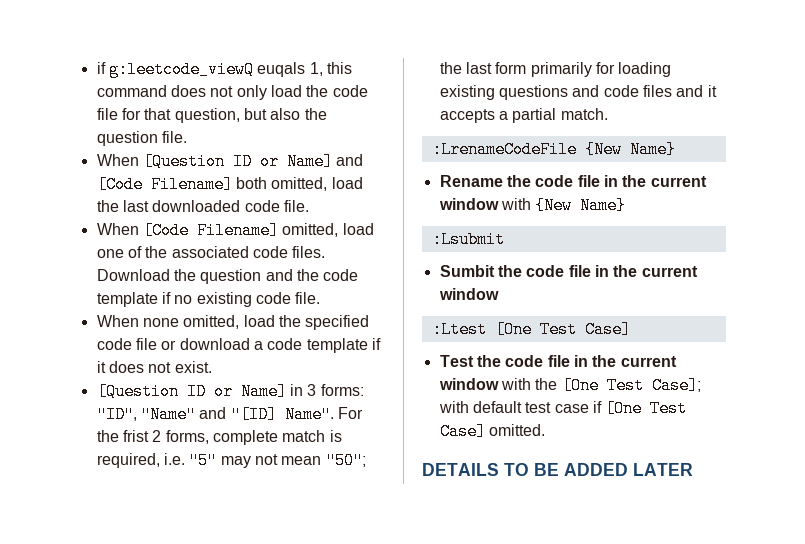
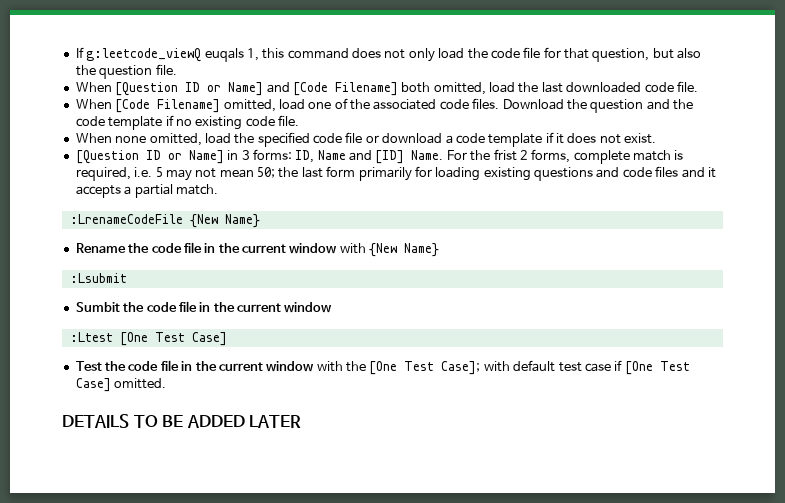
- if g:leetcode_viewQ euqals 1, this command does not only load the code file for that question, but also the question file.
+ If g:leetcode_viewQ euqals 1, this command does not only load the code file for that question, but also the question file.
- [Question ID or Name] in 3 forms: "ID", "Name" and "[ID] Name".
+ [Question ID or Name] in 3 forms: ID, Name and [ID] Name.
- For the frist 2 forms, complete match is required, i.e. "5" may not mean "50"; the last form primarily for loading existing questions and code files and it accepts a partial match.
+ For the frist 2 forms, complete match is required, i.e. 5 may not mean 50; the last form primarily for loading existing questions and code files and it accepts a partial match.

